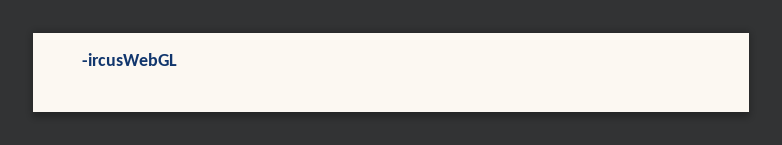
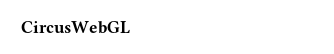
- -ircusWebGL
+ CircusWebGL

